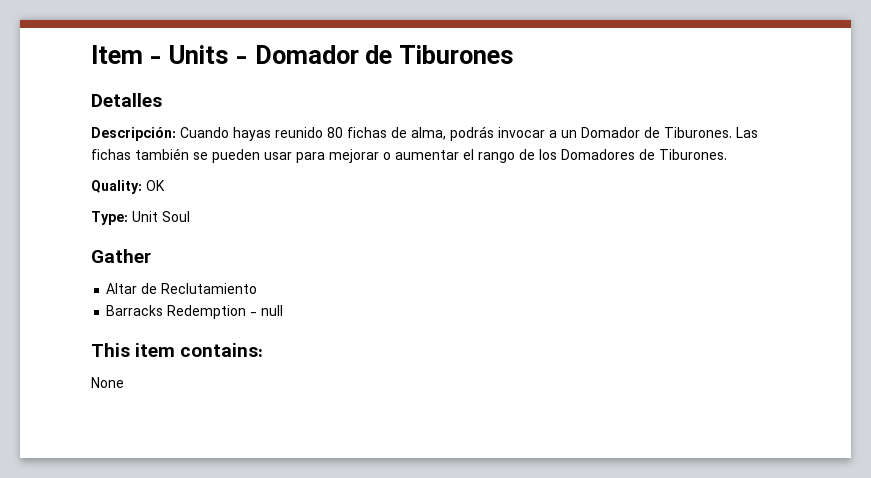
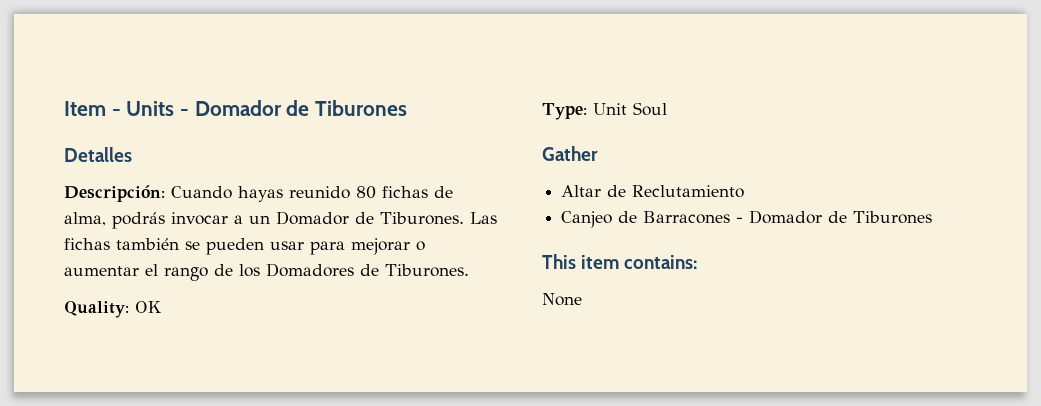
- Barracks Redemption - null
+ Canjeo de Barracones - Domador de Tiburones

